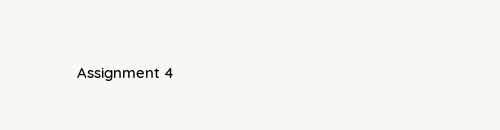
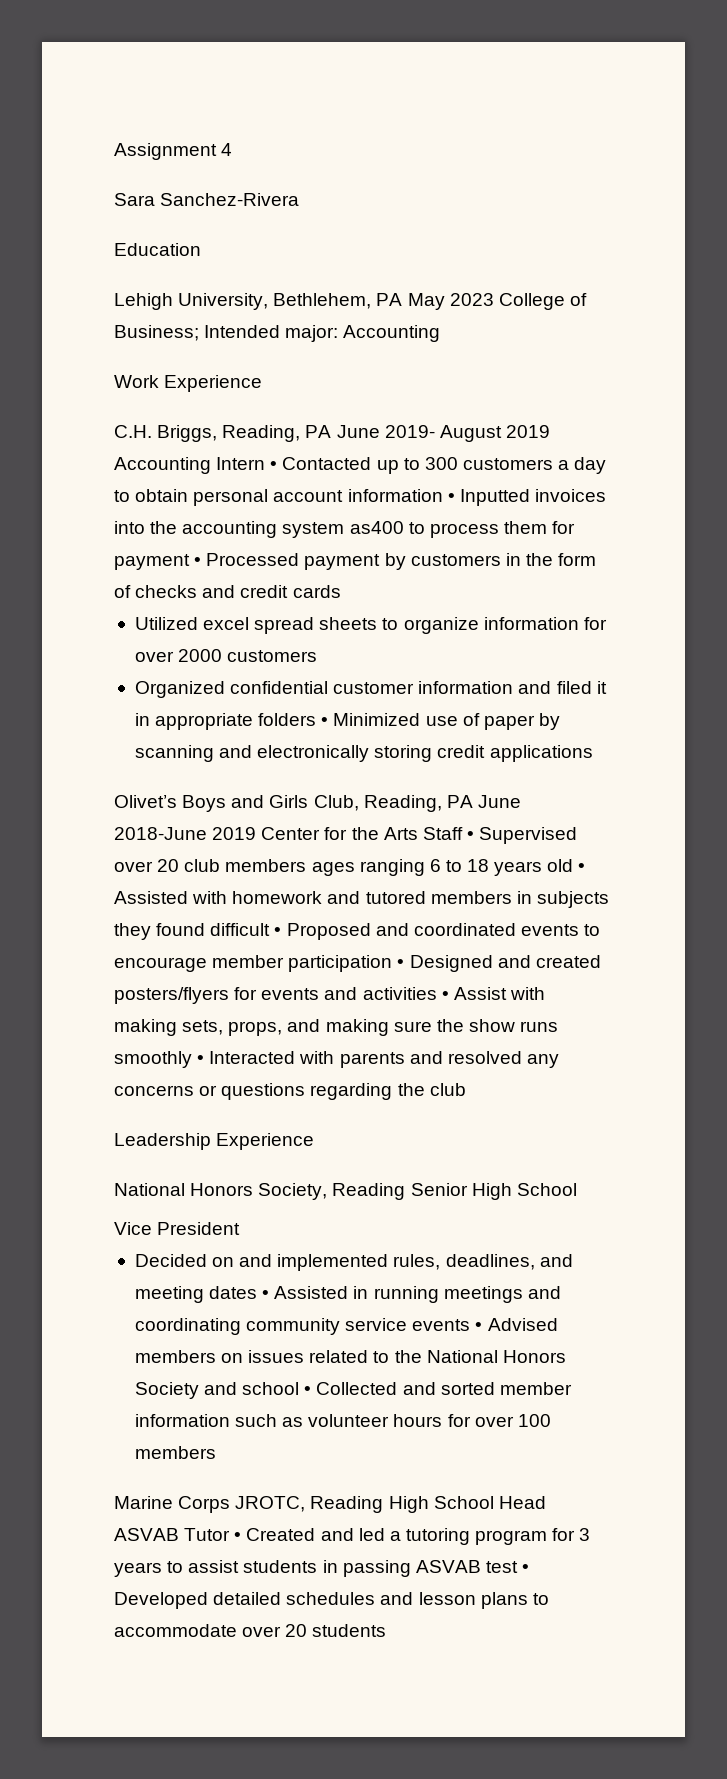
+ Sara Sanchez-Rivera
+ Education
+ Lehigh University, Bethlehem, PA May 2023 College of Business; Intended major: Accounting
+ Work Experience
+ C.H. Briggs, Reading, PA June 2019- August 2019 Accounting Intern • Contacted up to 300 customers a day to obtain personal account information • Inputted invoices into the accounting system as400 to process them for payment • Processed payment by customers in the form of checks and credit cards
+ Utilized excel spread sheets to organize information for over 2000 customers
+ Organized confidential customer information and filed it in appropriate folders • Minimized use of paper by scanning and electronically storing credit applications
+ Olivet’s Boys and Girls Club, Reading, PA June 2018-June 2019 Center for the Arts Staff • Supervised over 20 club members ages ranging 6 to 18 years old • Assisted with homework and tutored members in subjects they found difficult • Proposed and coordinated events to encourage member participation • Designed and created posters/flyers for events and activities • Assist with making sets, props, and making sure the show runs smoothly • Interacted with parents and resolved any concerns or questions regarding the club
+ Leadership Experience
+ National Honors Society, Reading Senior High School
+ Vice President
+ Decided on and implemented rules, deadlines, and meeting dates • Assisted in running meetings and coordinating community service events • Advised members on issues related to the National Honors Society and school • Collected and sorted member information such as volunteer hours for over 100 members
+ Marine Corps JROTC, Reading High School Head ASVAB Tutor • Created and led a tutoring program for 3 years to assist students in passing ASVAB test • Developed detailed schedules and lesson plans to accommodate over 20 students

